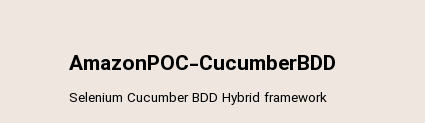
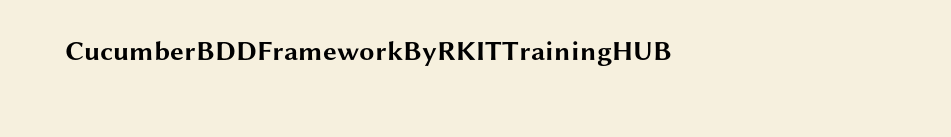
- AmazonPOC-CucumberBDD
- Selenium Cucumber BDD Hybrid framework
+ CucumberBDDFrameworkByRKITTrainingHUB

